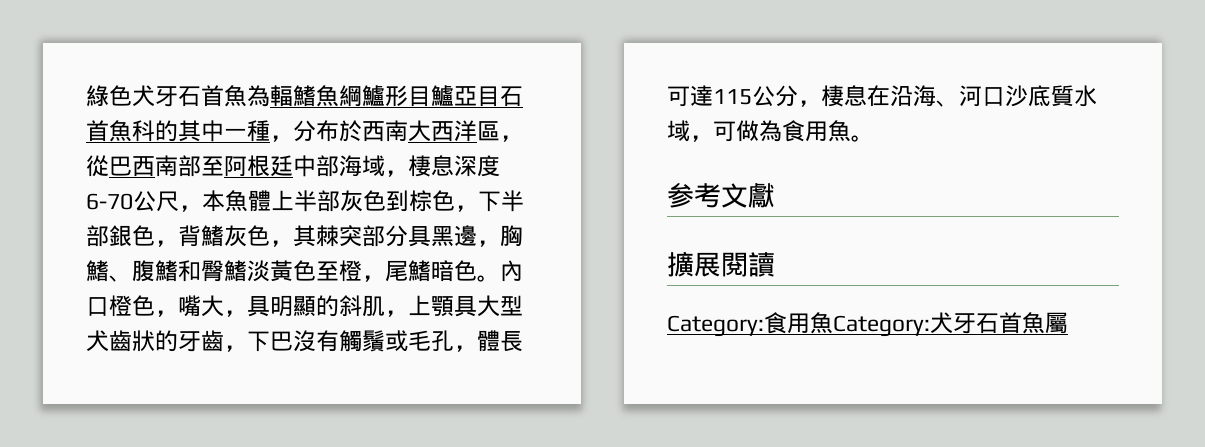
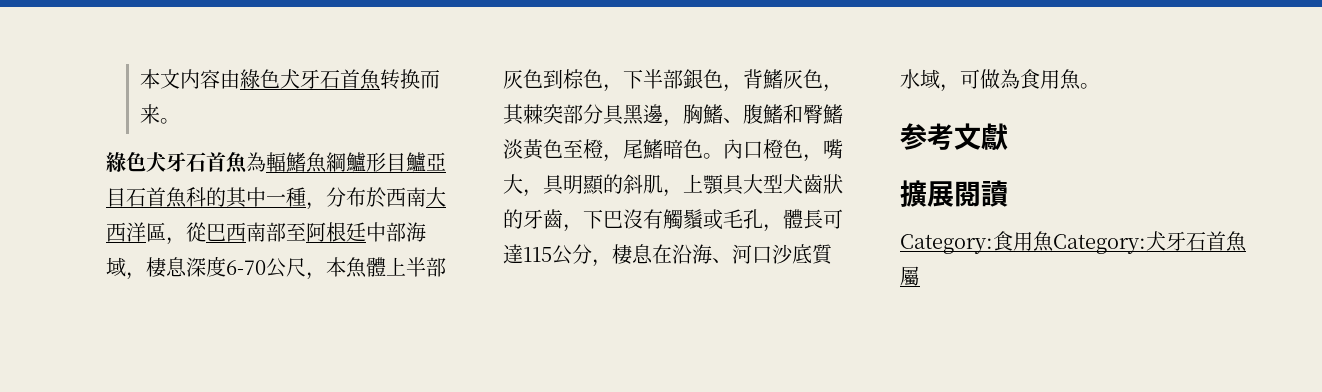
+ 本文内容由綠色犬牙石首魚转换而来。

